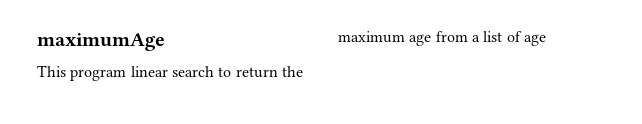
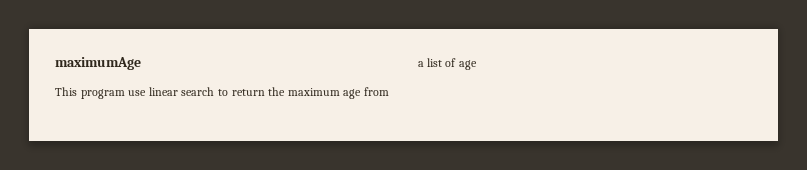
- This program linear search to return the maximum age from a list of age
+ This program use linear search to return the maximum age from a list of age

